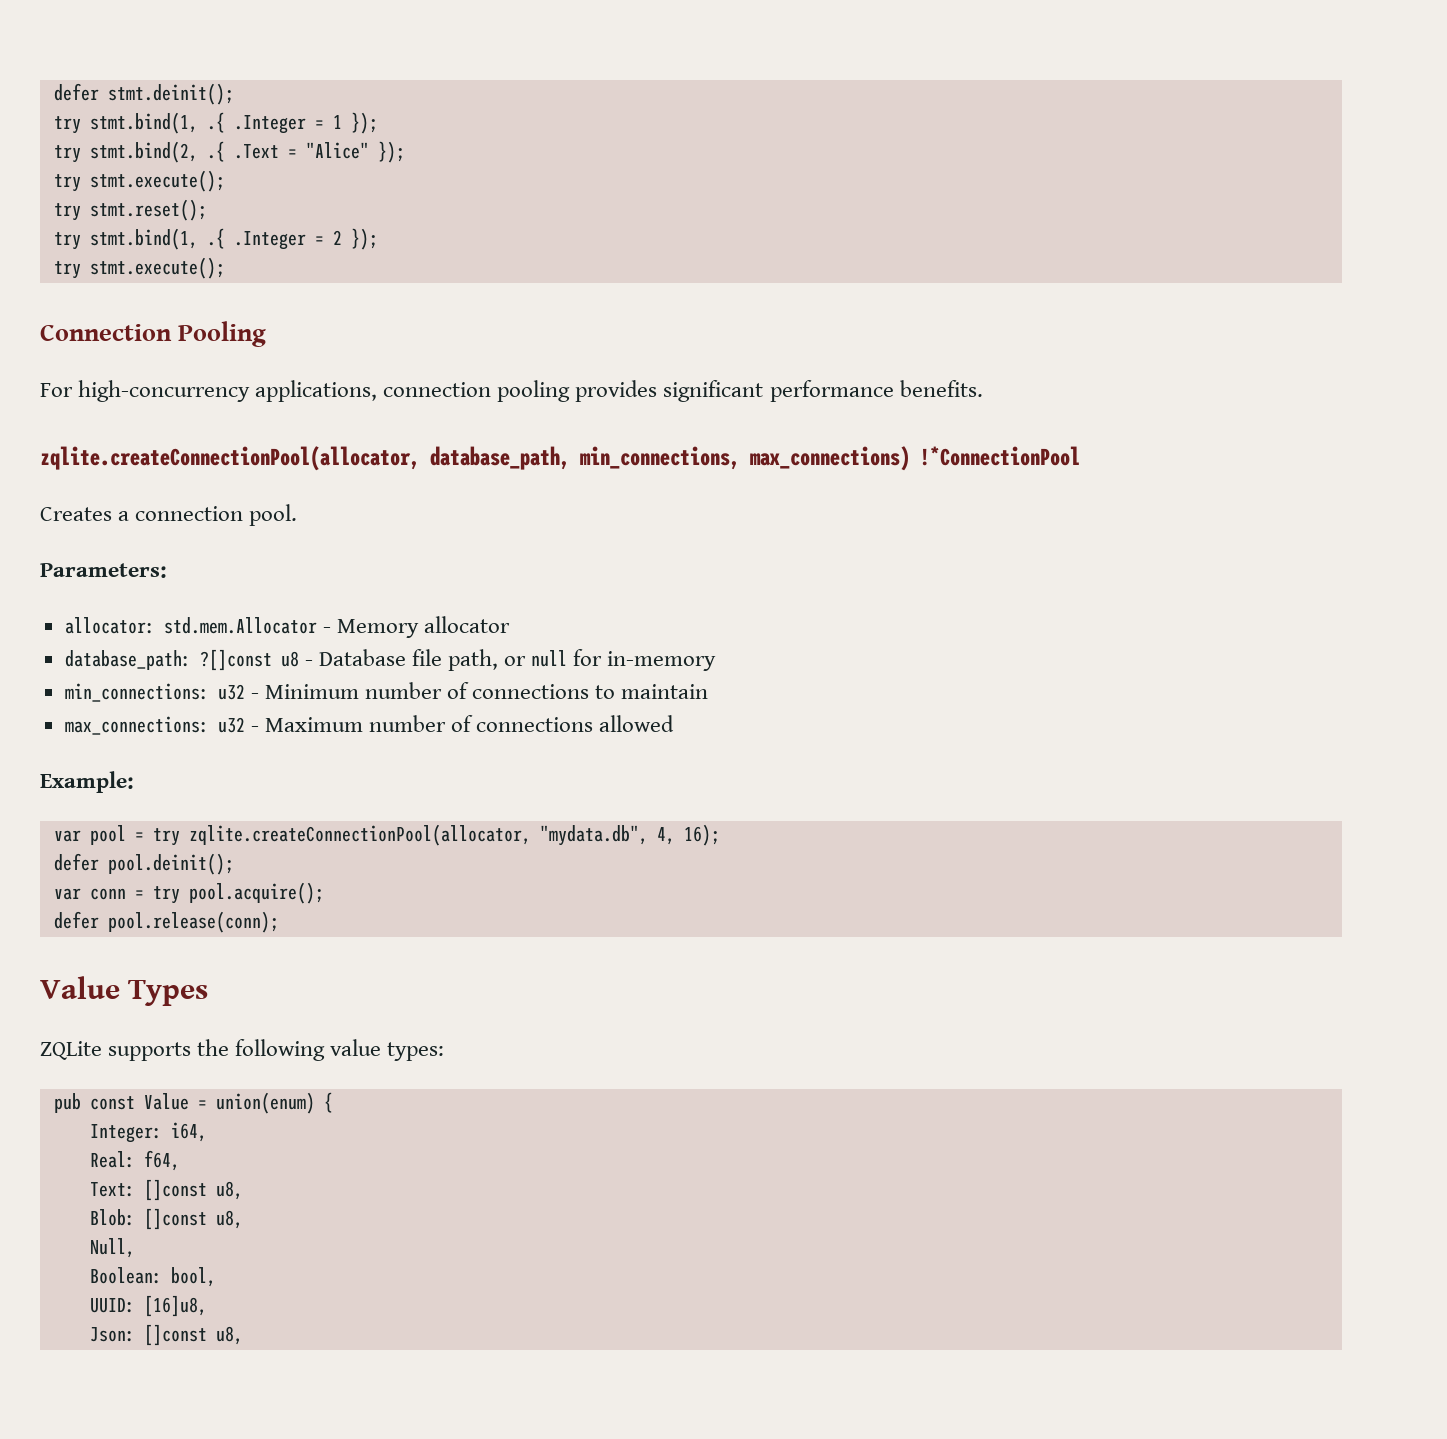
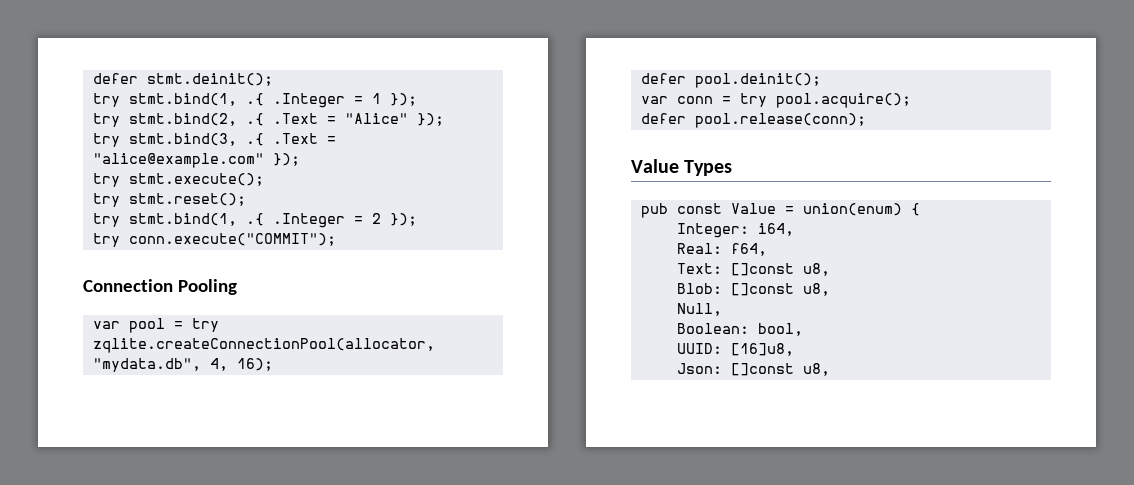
+ try stmt.bind(3, .{ .Text = "alice@example.com" });
  try stmt.bind(1, .{ .Integer = 2 });
- try stmt.execute();
+ try conn.execute("COMMIT");
- For high-concurrency applications, connection pooling provides significant performance benefits.
- zqlite.createConnectionPool(allocator, database_path, min_connections, max_connections) !*ConnectionPool
- Creates a connection pool.
- Parameters:
- allocator: std.mem.Allocator - Memory allocator
- database_path: ?[]const u8 - Database file path, or null for in-memory
- min_connections: u32 - Minimum number of connections to maintain
- max_connections: u32 - Maximum number of connections allowed
- Example:
- ZQLite supports the following value types:

